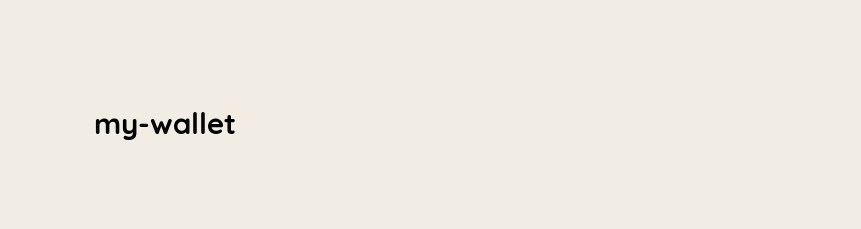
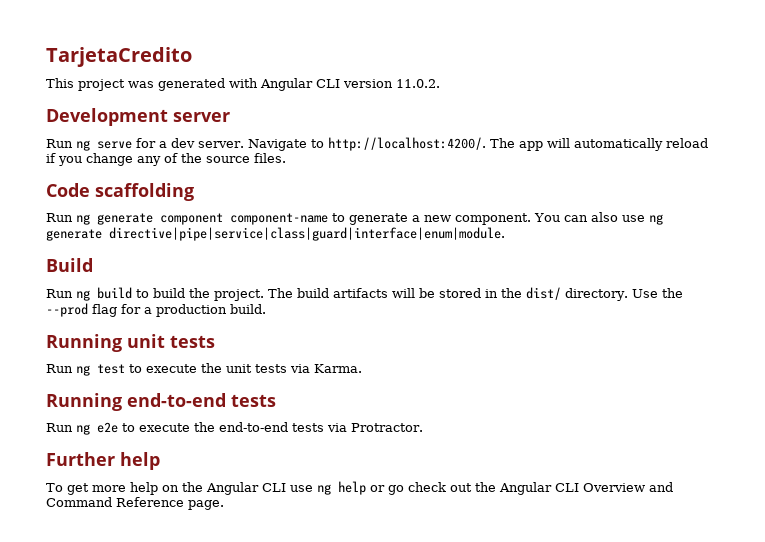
- my-wallet
+ TarjetaCredito
+ This project was generated with Angular CLI version 11.0.2.
+ Development server
+ Run ng serve for a dev server. Navigate to http://localhost:4200/. The app will automatically reload if you change any of the source files.
+ Code scaffolding
+ Run ng generate component component-name to generate a new component. You can also use ng generate directive|pipe|service|class|guard|interface|enum|module.
+ Build
+ Run ng build to build the project. The build artifacts will be stored in the dist/ directory. Use the --prod flag for a production build.
+ Running unit tests
+ Run ng test to execute the unit tests via Karma.
+ Running end-to-end tests
+ Run ng e2e to execute the end-to-end tests via Protractor.
+ Further help
+ To get more help on the Angular CLI use ng help or go check out the Angular CLI Overview and Command Reference page.

